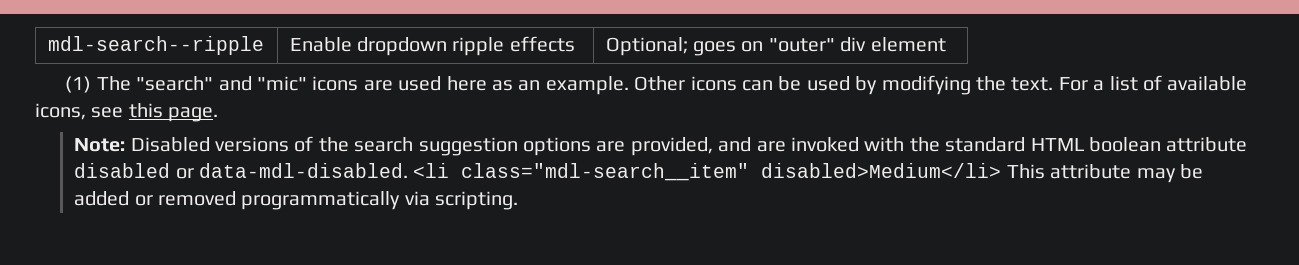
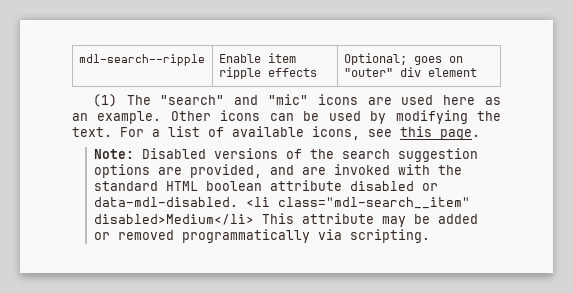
- mdl-search--ripple | Enable dropdown ripple effects | Optional; goes on "outer" div element
+ mdl-search--ripple | Enable item ripple effects | Optional; goes on "outer" div element

